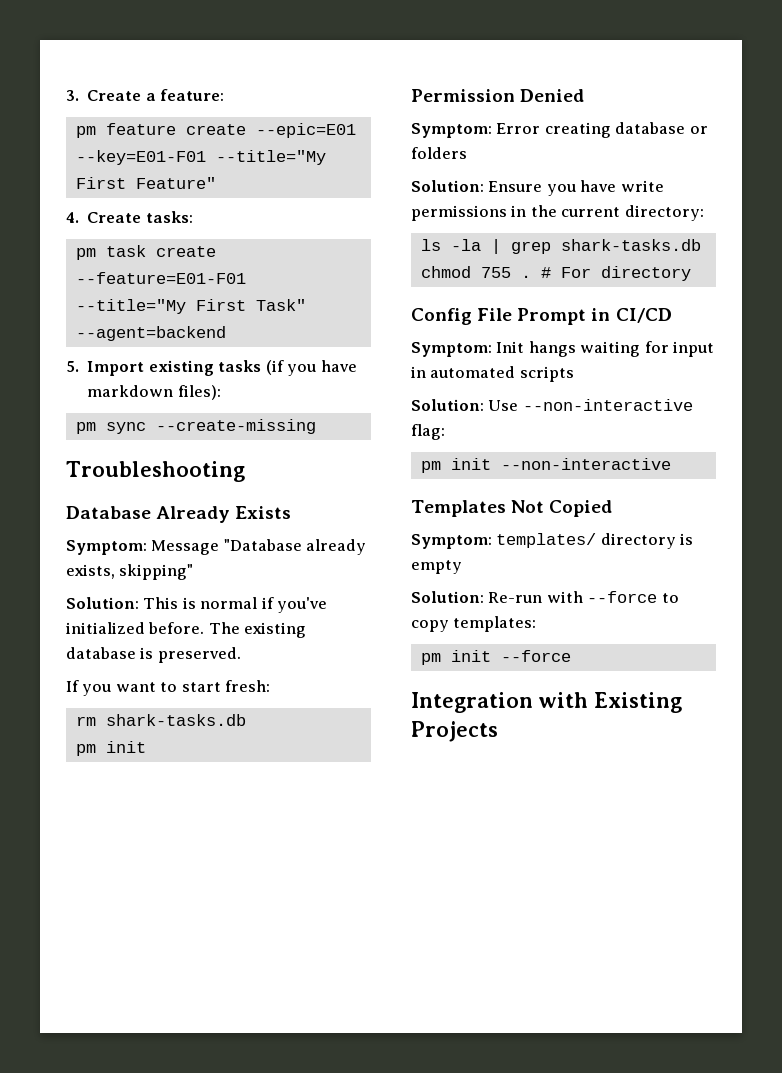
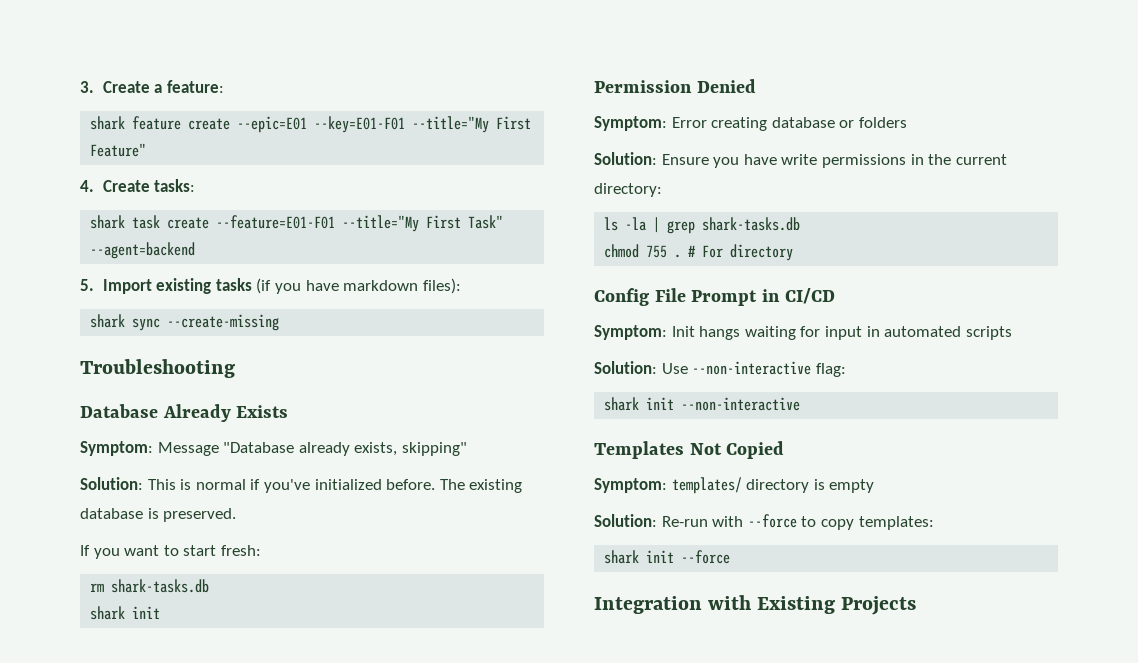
- pm feature create --epic=E01 --key=E01-F01 --title="My First Feature"
+ shark feature create --epic=E01 --key=E01-F01 --title="My First Feature"
- pm task create --feature=E01-F01 --title="My First Task" --agent=backend
+ shark task create --feature=E01-F01 --title="My First Task" --agent=backend
- pm sync --create-missing
+ shark sync --create-missing
  rm shark-tasks.db
- pm init
+ shark init
- pm init --non-interactive
+ shark init --non-interactive
- pm init --force
+ shark init --force

